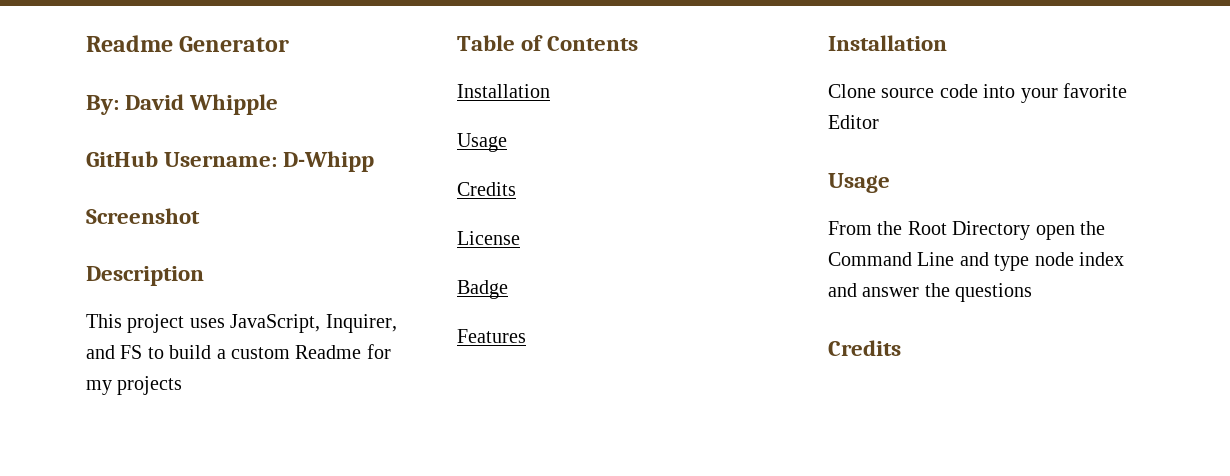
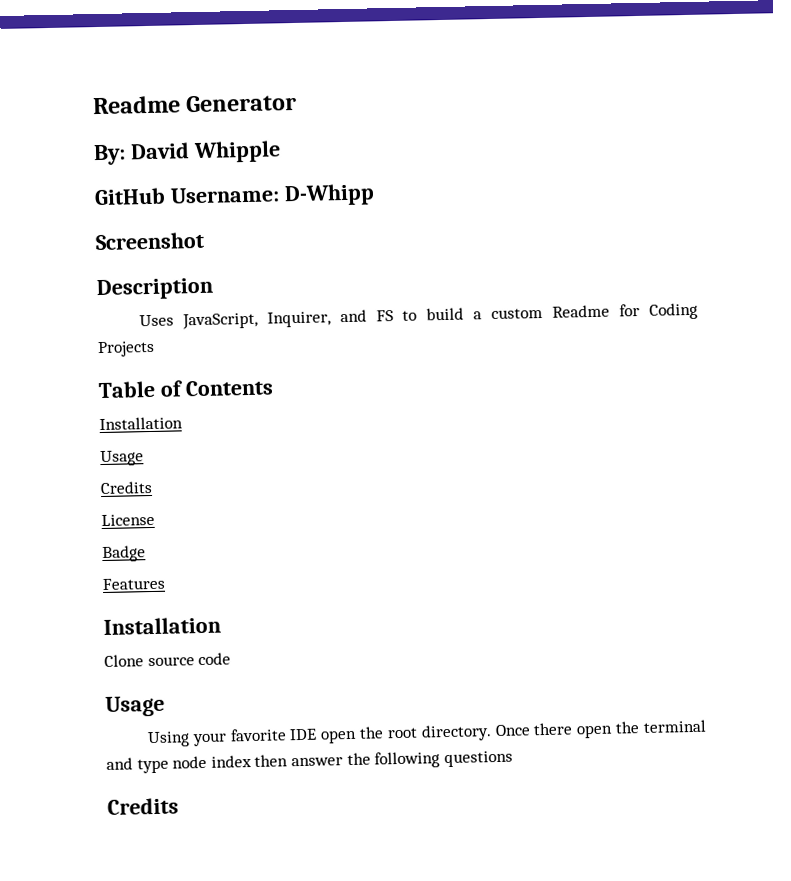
- This project uses JavaScript, Inquirer, and FS to build a custom Readme for my projects
+ Uses JavaScript, Inquirer, and FS to build a custom Readme for Coding Projects
- Clone source code into your favorite Editor
+ Clone source code
  Usage
- From the Root Directory open the Command Line and type node index and answer the questions
+ Using your favorite IDE open the root directory. Once there open the terminal and type node index then answer the following questions

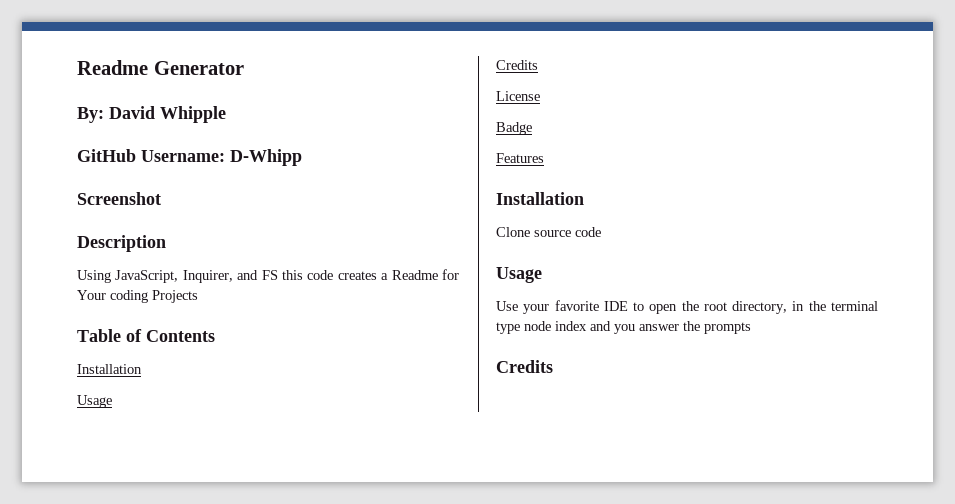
- Uses JavaScript, Inquirer, and FS to build a custom Readme for Coding Projects
+ Using JavaScript, Inquirer, and FS this code creates a Readme for Your coding Projects
- Using your favorite IDE open the root directory. Once there open the terminal and type node index then answer the following questions
+ Use your favorite IDE to open the root directory, in the terminal type node index and you answer the prompts

